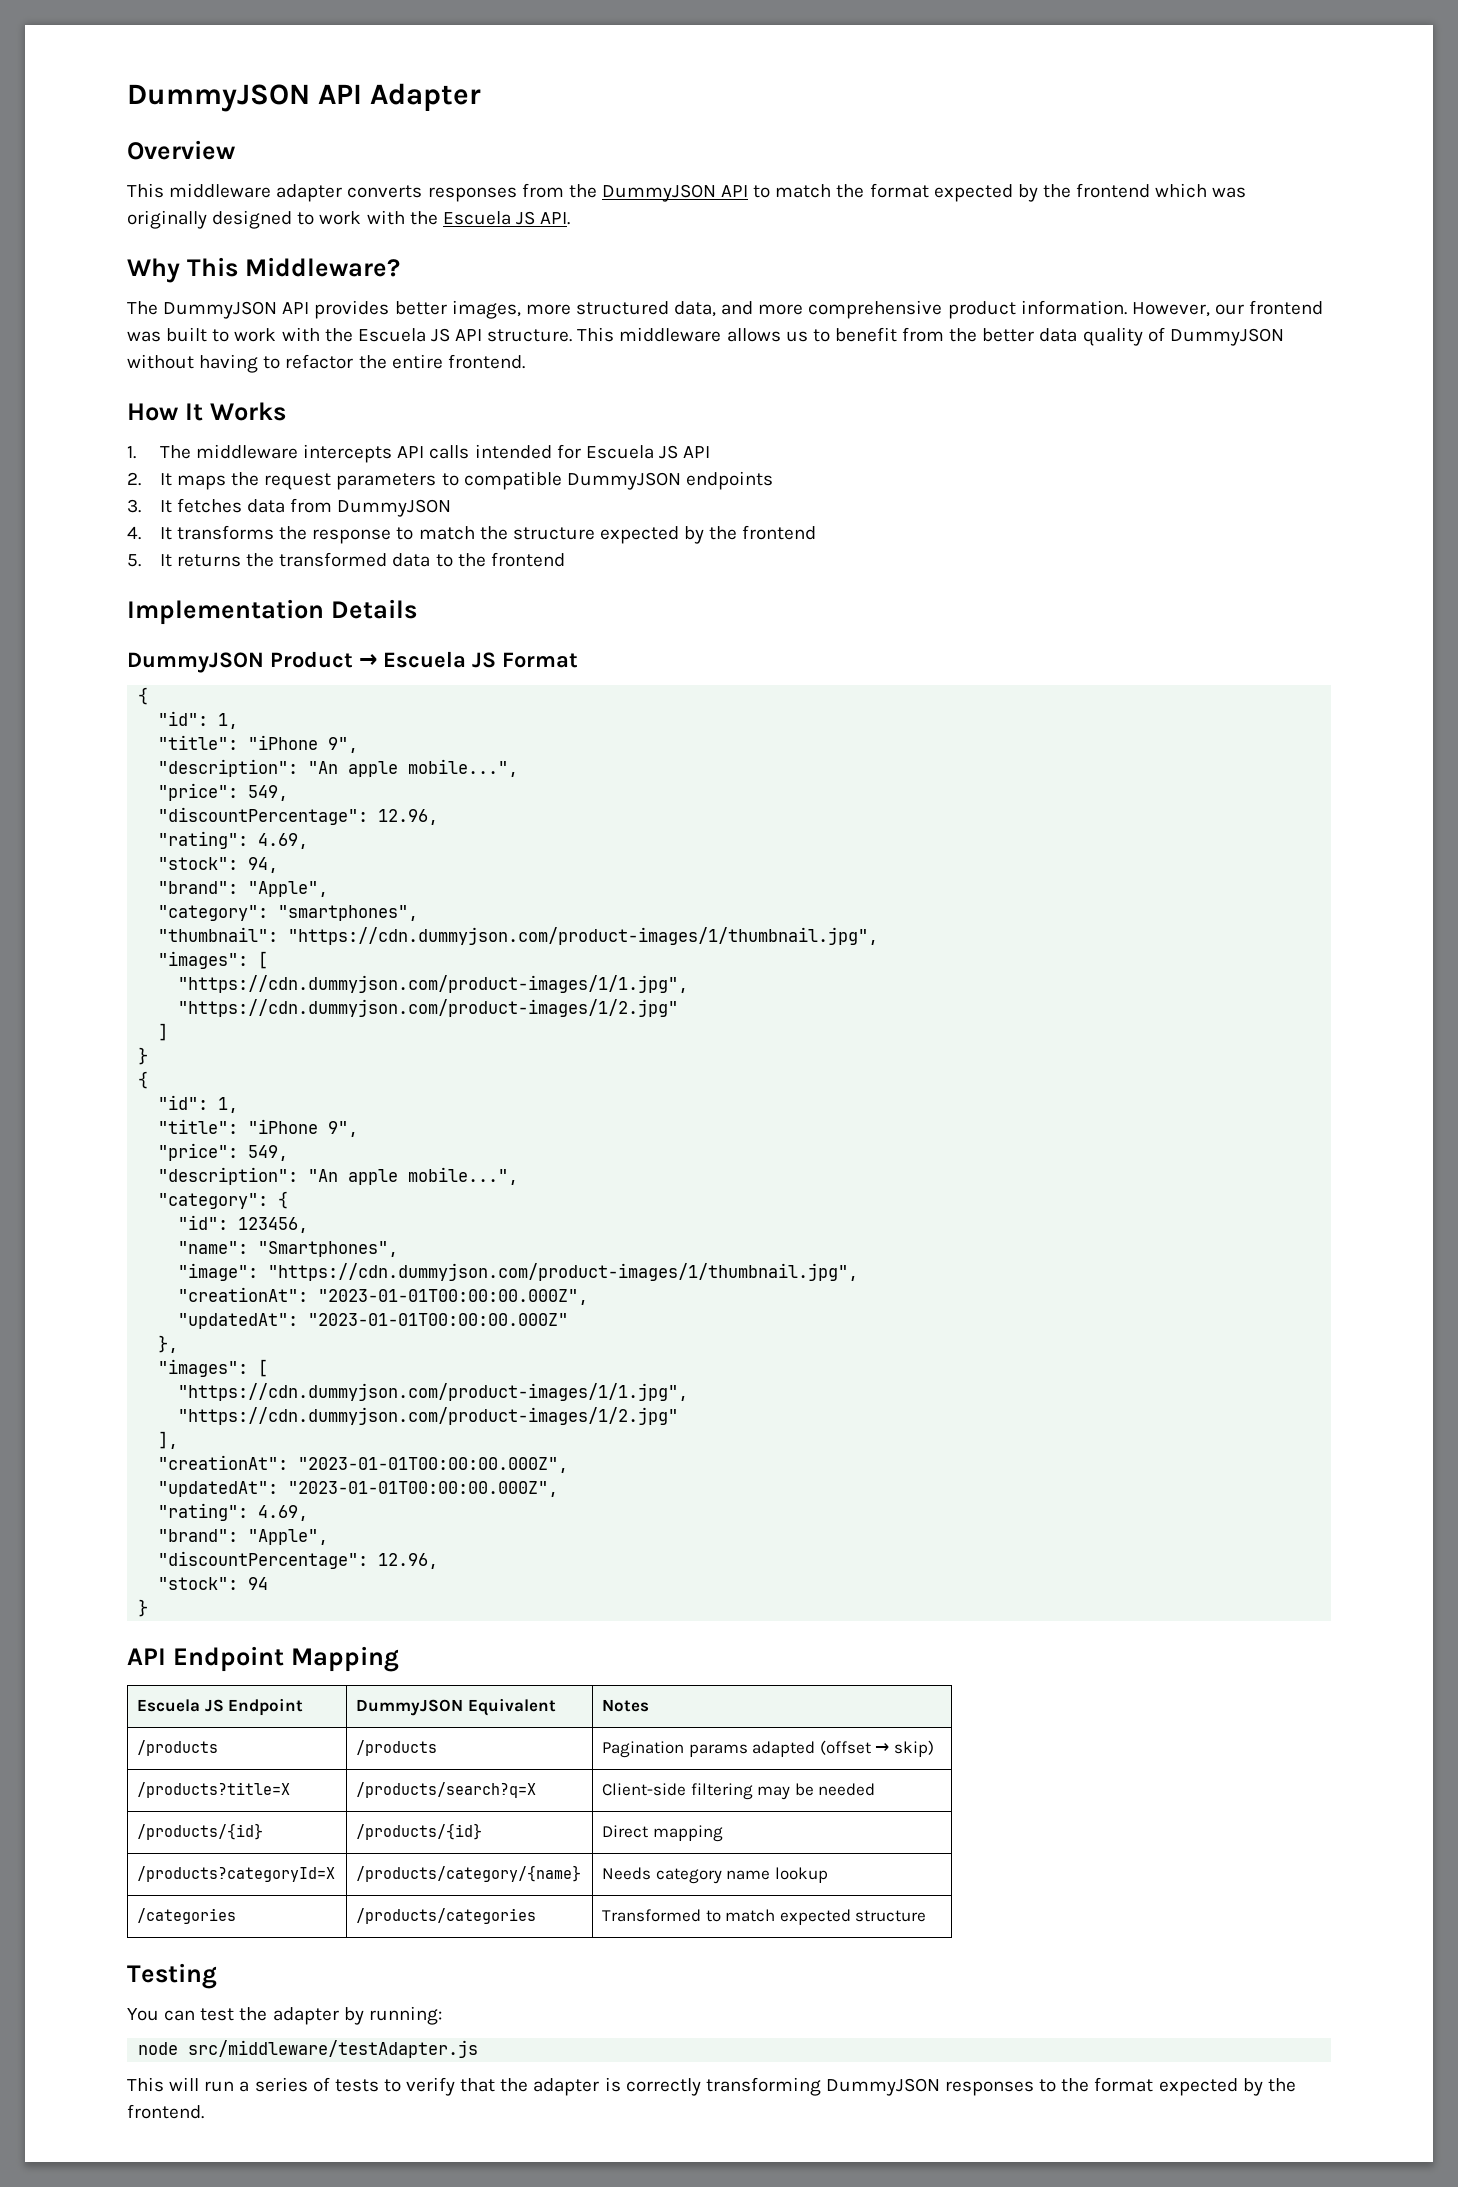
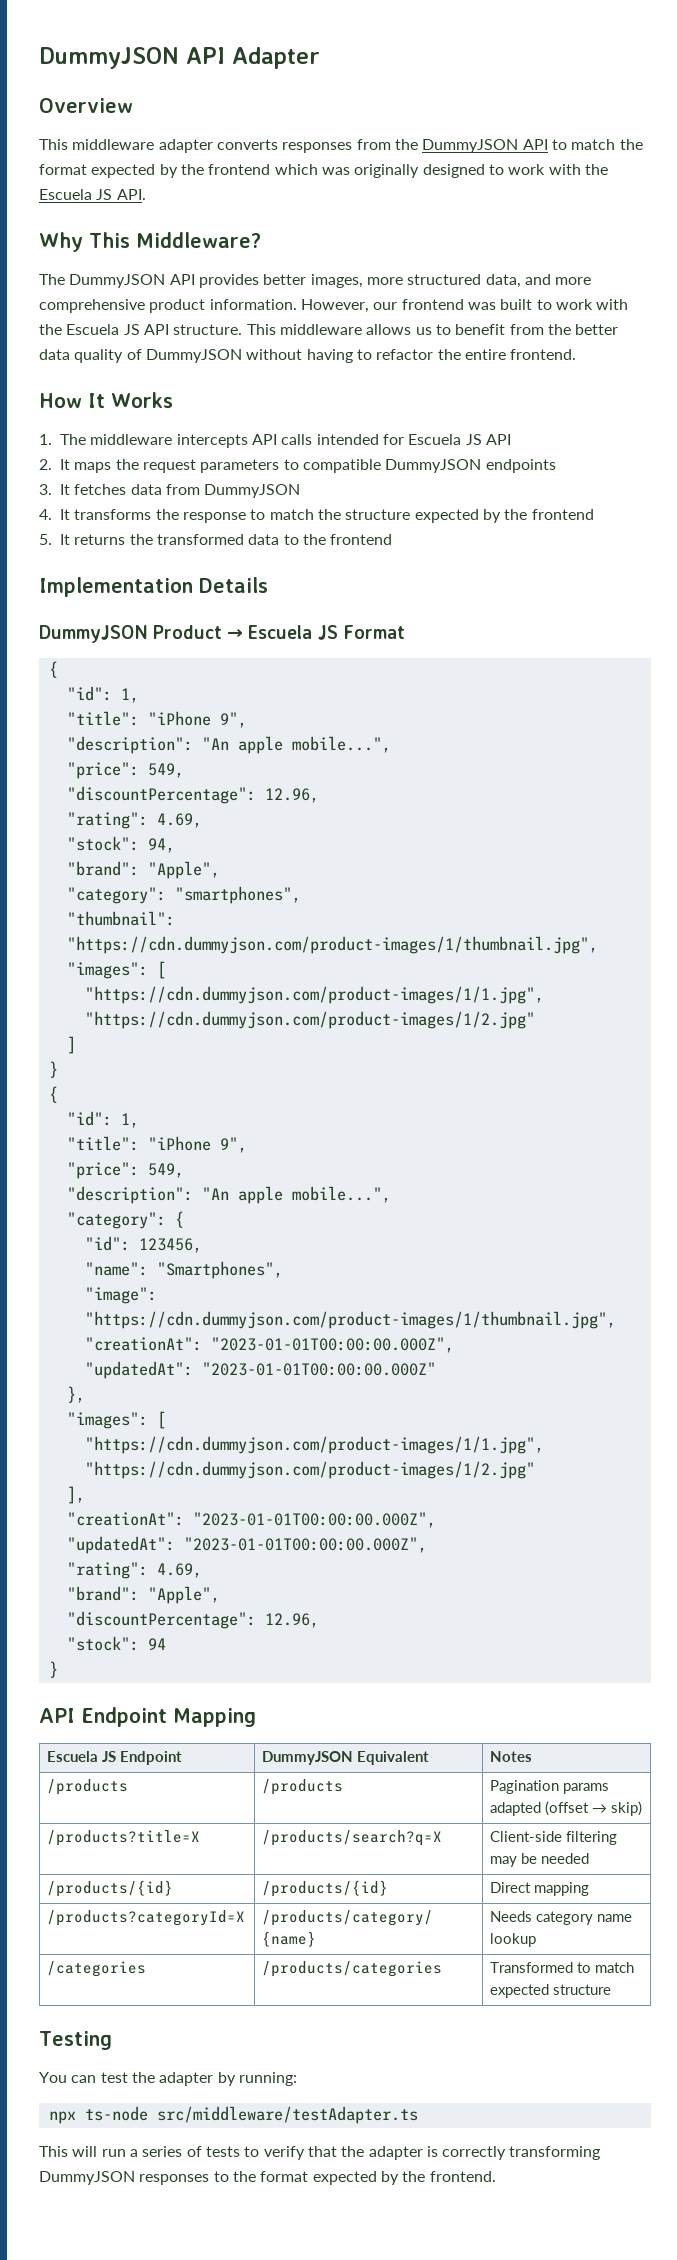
- node src/middleware/testAdapter.js
+ npx ts-node src/middleware/testAdapter.ts

